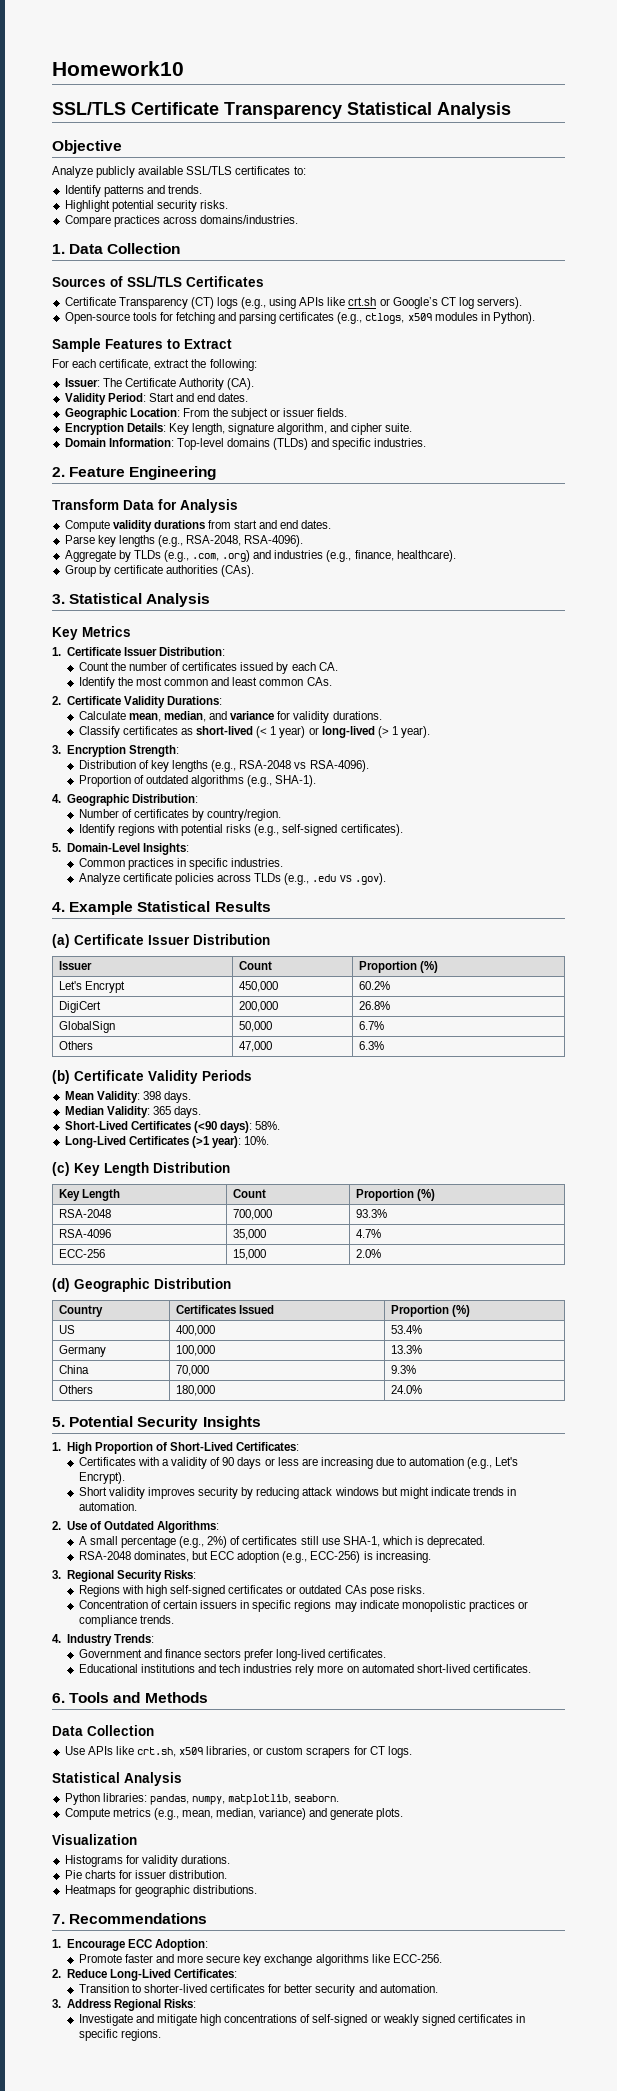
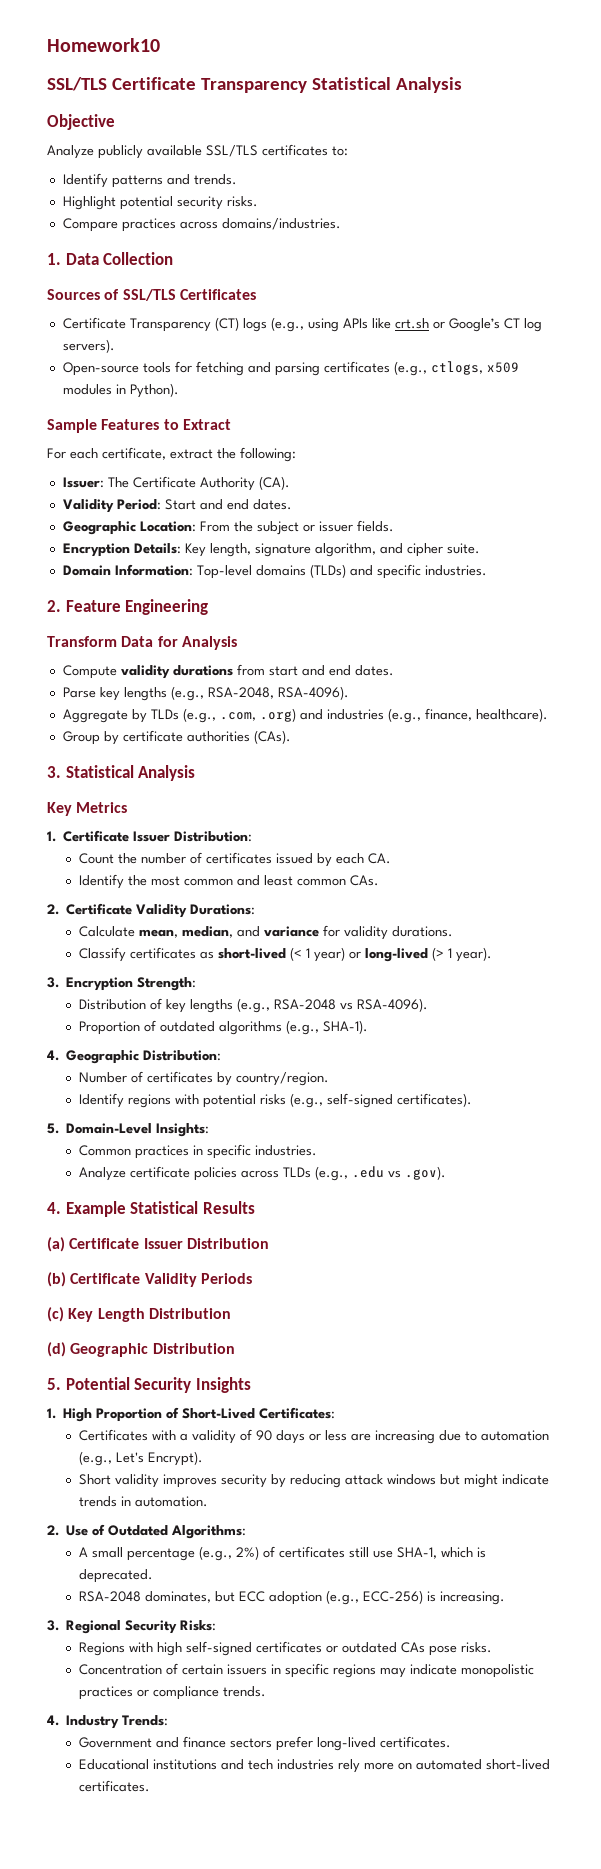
- Issuer | Count | Proportion (%)
- Let's Encrypt | 450,000 | 60.2%
- DigiCert | 200,000 | 26.8%
- GlobalSign | 50,000 | 6.7%
- Others | 47,000 | 6.3%
  (b) Certificate Validity Periods
- Mean Validity: 398 days.
- Median Validity: 365 days.
- Short-Lived Certificates (<90 days): 58%.
- Long-Lived Certificates (>1 year): 10%.
  (c) Key Length Distribution
- Key Length | Count | Proportion (%)
- RSA-2048 | 700,000 | 93.3%
- RSA-4096 | 35,000 | 4.7%
- ECC-256 | 15,000 | 2.0%
  (d) Geographic Distribution
- Country | Certificates Issued | Proportion (%)
- US | 400,000 | 53.4%
- Germany | 100,000 | 13.3%
- China | 70,000 | 9.3%
- Others | 180,000 | 24.0%
- 6. Tools and Methods
- Data Collection
- Use APIs like crt.sh, x509 libraries, or custom scrapers for CT logs.
- Statistical Analysis
- Python libraries: pandas, numpy, matplotlib, seaborn.
- Compute metrics (e.g., mean, median, variance) and generate plots.
- Visualization
- Histograms for validity durations.
- Pie charts for issuer distribution.
- Heatmaps for geographic distributions.
- 7. Recommendations
- 1. Encourage ECC Adoption:
- Promote faster and more secure key exchange algorithms like ECC-256.
- 2. Reduce Long-Lived Certificates:
- Transition to shorter-lived certificates for better security and automation.
- 3. Address Regional Risks:
- Investigate and mitigate high concentrations of self-signed or weakly signed certificates in specific regions.

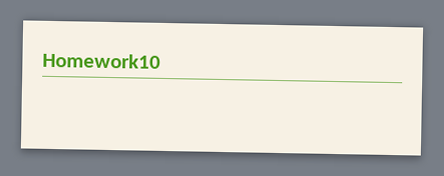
- SSL/TLS Certificate Transparency Statistical Analysis
- Objective
- Analyze publicly available SSL/TLS certificates to:
- Identify patterns and trends.
- Highlight potential security risks.
- Compare practices across domains/industries.
- 1. Data Collection
- Sources of SSL/TLS Certificates
- Certificate Transparency (CT) logs (e.g., using APIs like crt.sh or Google’s CT log servers).
- Open-source tools for fetching and parsing certificates (e.g., ctlogs, x509 modules in Python).
- Sample Features to Extract
- For each certificate, extract the following:
- Issuer: The Certificate Authority (CA).
- Validity Period: Start and end dates.
- Geographic Location: From the subject or issuer fields.
- Encryption Details: Key length, signature algorithm, and cipher suite.
- Domain Information: Top-level domains (TLDs) and specific industries.
- 2. Feature Engineering
- Transform Data for Analysis
- Compute validity durations from start and end dates.
- Parse key lengths (e.g., RSA-2048, RSA-4096).
- Aggregate by TLDs (e.g., .com, .org) and industries (e.g., finance, healthcare).
- Group by certificate authorities (CAs).
- 3. Statistical Analysis
- Key Metrics
- 1. Certificate Issuer Distribution:
- Count the number of certificates issued by each CA.
- Identify the most common and least common CAs.
- 2. Certificate Validity Durations:
- Calculate mean, median, and variance for validity durations.
- Classify certificates as short-lived (< 1 year) or long-lived (> 1 year).
- 3. Encryption Strength:
- Distribution of key lengths (e.g., RSA-2048 vs RSA-4096).
- Proportion of outdated algorithms (e.g., SHA-1).
- 4. Geographic Distribution:
- Number of certificates by country/region.
- Identify regions with potential risks (e.g., self-signed certificates).
- 5. Domain-Level Insights:
- Common practices in specific industries.
- Analyze certificate policies across TLDs (e.g., .edu vs .gov).
- 4. Example Statistical Results
- (a) Certificate Issuer Distribution
- (b) Certificate Validity Periods
- (c) Key Length Distribution
- (d) Geographic Distribution
- 5. Potential Security Insights
- 1. High Proportion of Short-Lived Certificates:
- Certificates with a validity of 90 days or less are increasing due to automation (e.g., Let's Encrypt).
- Short validity improves security by reducing attack windows but might indicate trends in automation.
- 2. Use of Outdated Algorithms:
- A small percentage (e.g., 2%) of certificates still use SHA-1, which is deprecated.
- RSA-2048 dominates, but ECC adoption (e.g., ECC-256) is increasing.
- 3. Regional Security Risks:
- Regions with high self-signed certificates or outdated CAs pose risks.
- Concentration of certain issuers in specific regions may indicate monopolistic practices or compliance trends.
- 4. Industry Trends:
- Government and finance sectors prefer long-lived certificates.
- Educational institutions and tech industries rely more on automated short-lived certificates.

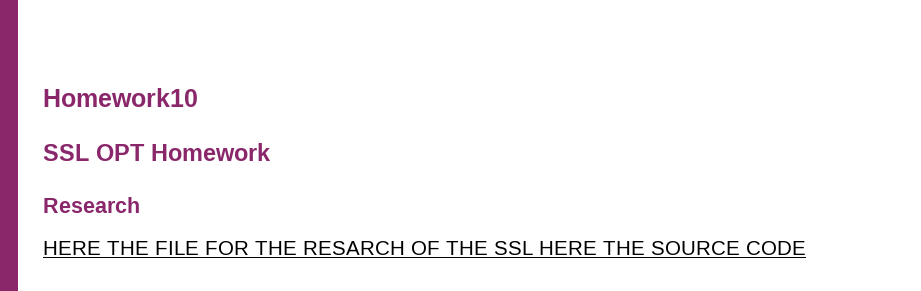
+ SSL OPT Homework
+ Research
+ HERE THE FILE FOR THE RESARCH OF THE SSL HERE THE SOURCE CODE

